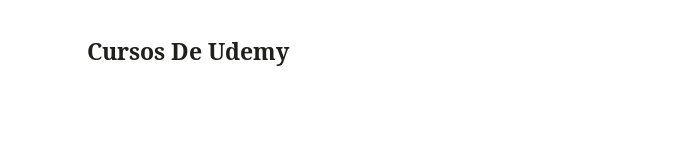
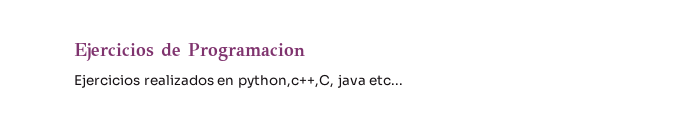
- Cursos De Udemy
+ Ejercicios de Programacion
+ Ejercicios realizados en python,c++,C, java etc...

